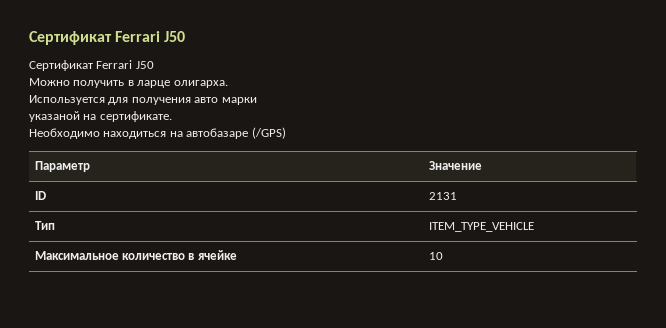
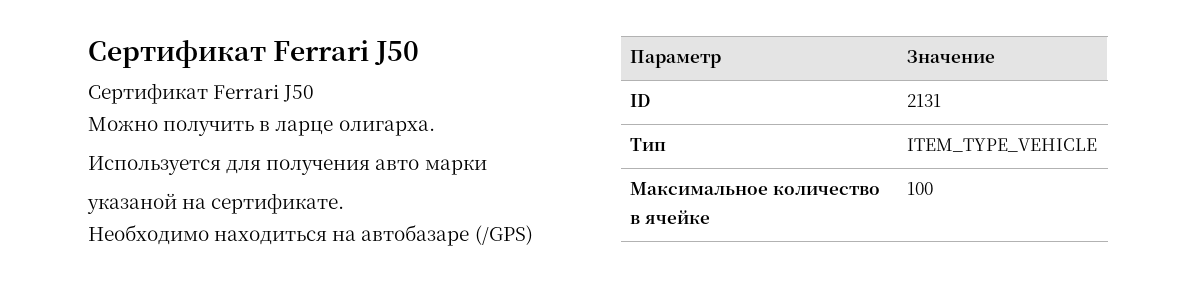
- Максимальное количество в ячейке | 10
+ Максимальное количество в ячейке | 100

